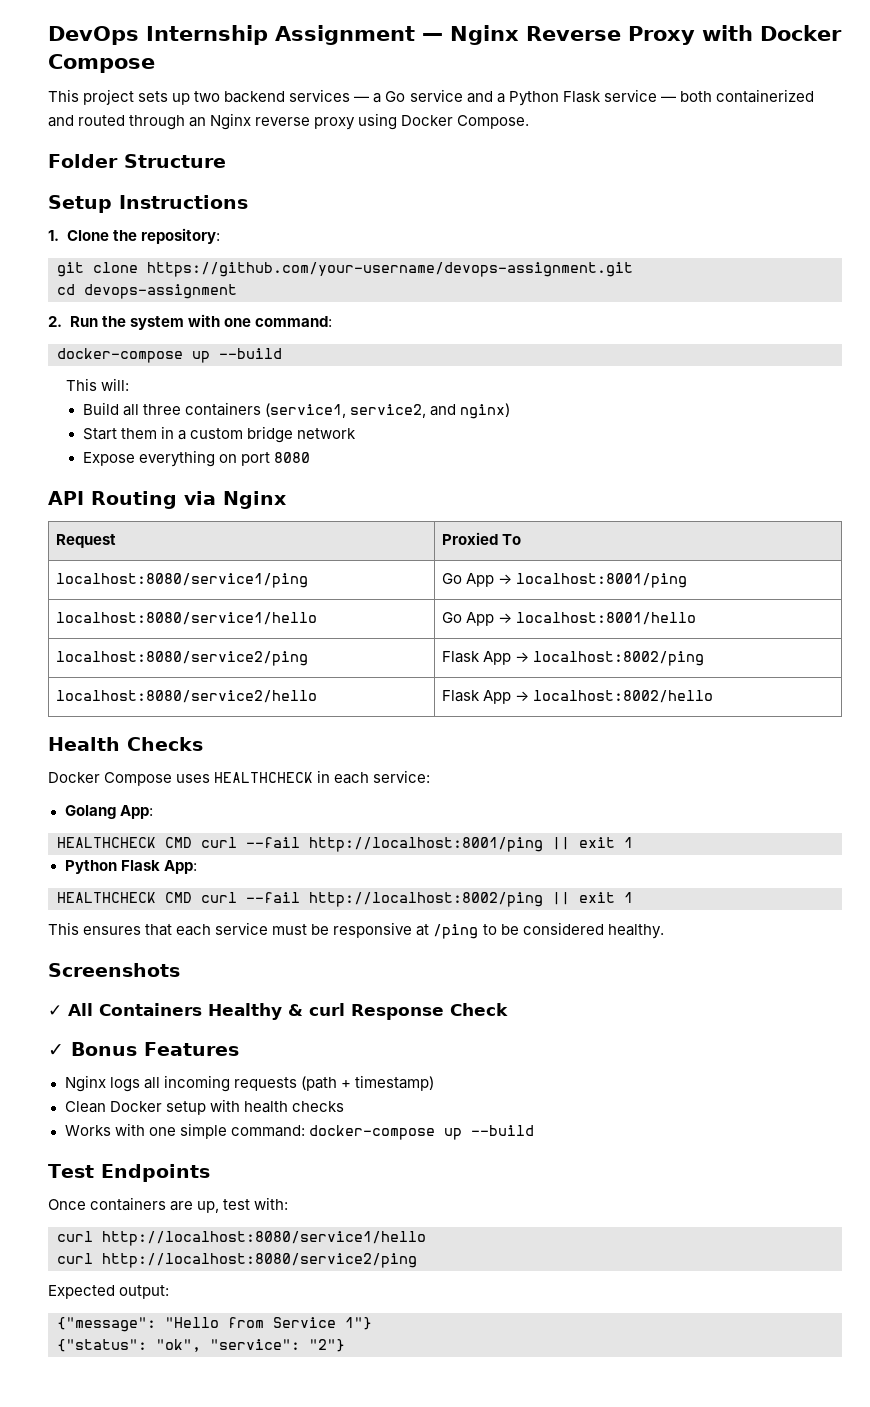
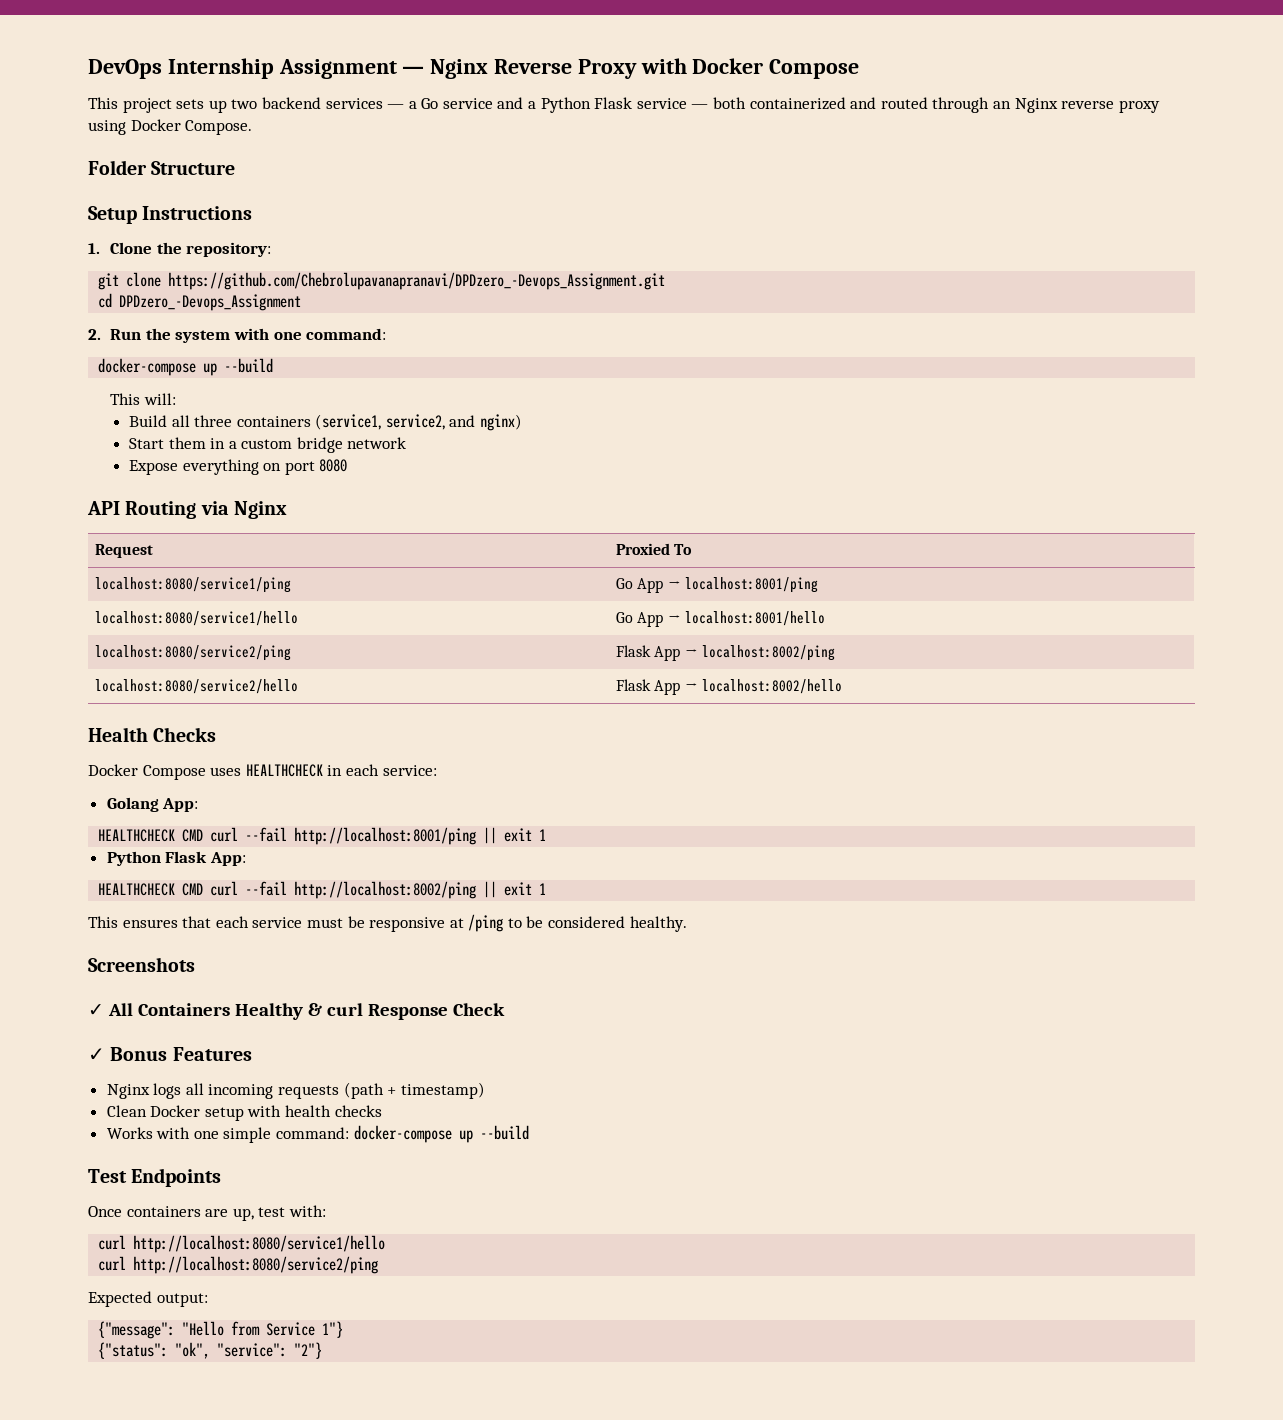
- git clone https://github.com/your-username/devops-assignment.git
+ git clone https://github.com/Chebrolupavanapranavi/DPDzero_-Devops_Assignment.git
- cd devops-assignment
+ cd DPDzero_-Devops_Assignment

